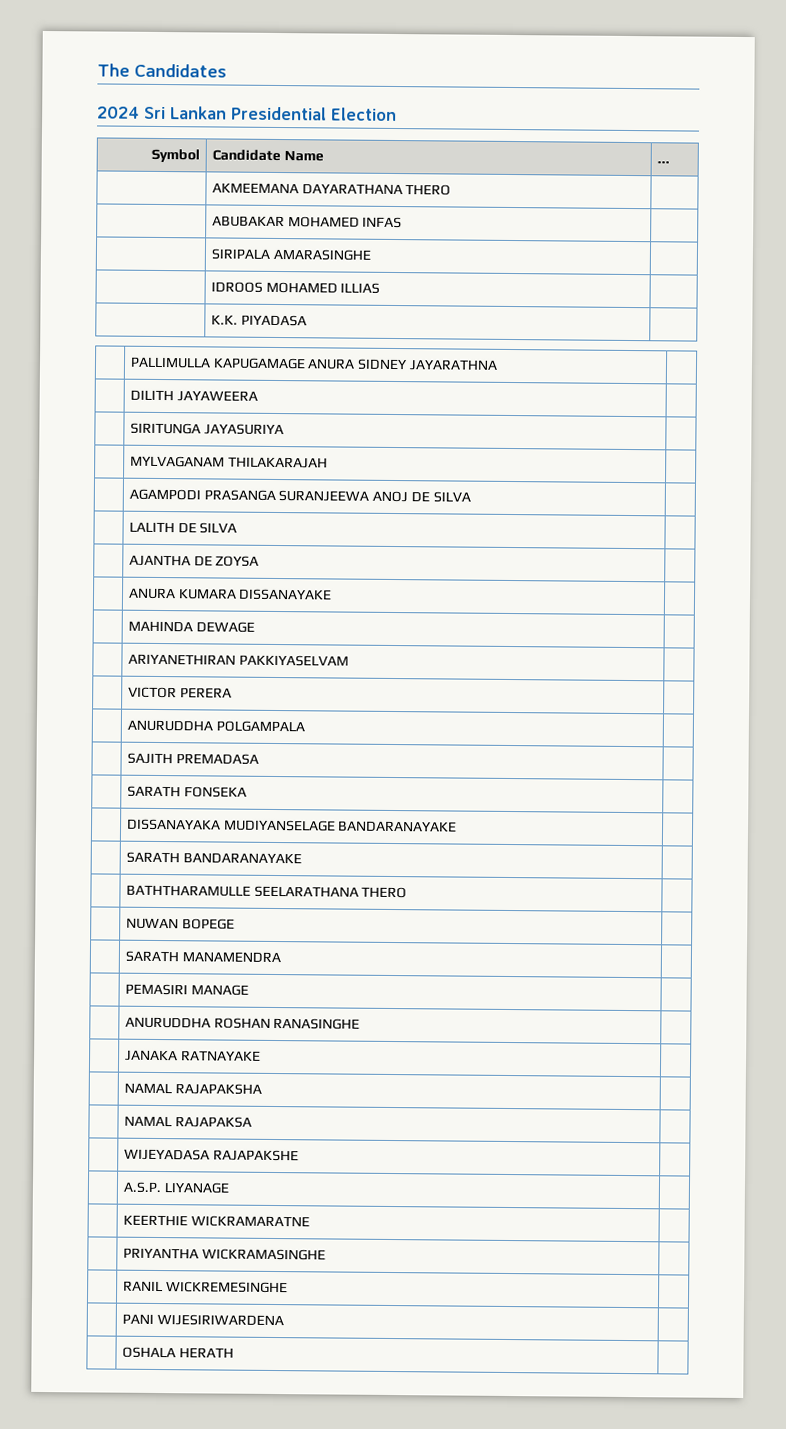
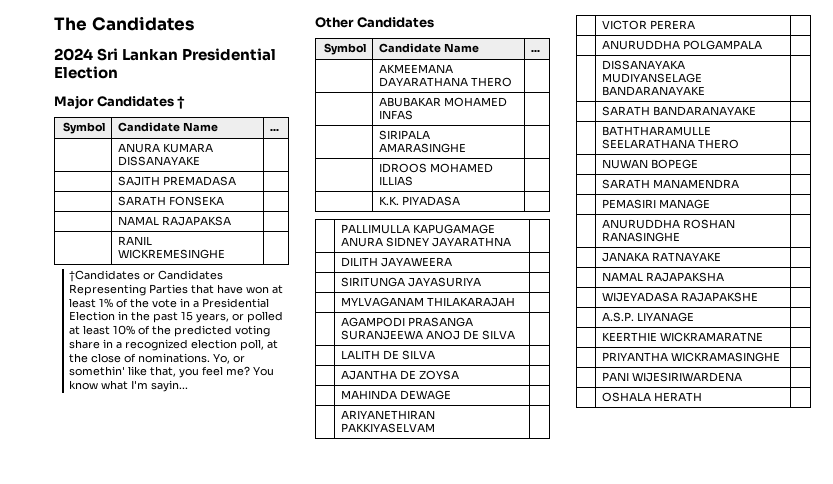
+ Major Candidates †
+ Symbol | Candidate Name | ...
+ | ANURA KUMARA DISSANAYAKE |
+ | SAJITH PREMADASA |
+ | SARATH FONSEKA |
+ | NAMAL RAJAPAKSA |
+ | RANIL WICKREMESINGHE |
+ †Candidates or Candidates Representing Parties that have won at least 1% of the vote in a Presidential Election in the past 15 years, or polled at least 10% of the predicted voting share in a recognized election poll, at the close of nominations. Yo, or somethin' like that, you feel me? You know what I'm sayin...
+ Other Candidates
- | ANURA KUMARA DISSANAYAKE |
- | SAJITH PREMADASA |
- | SARATH FONSEKA |
- | NAMAL RAJAPAKSA |
- | RANIL WICKREMESINGHE |

